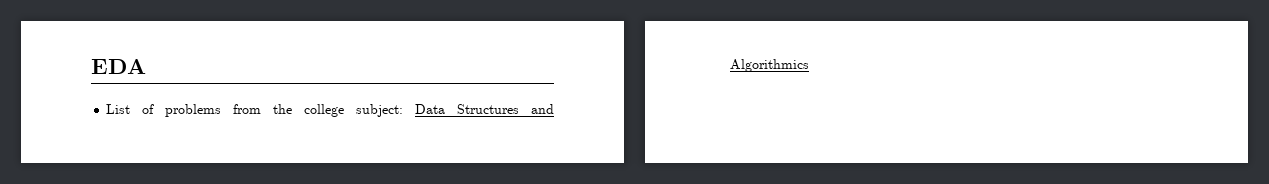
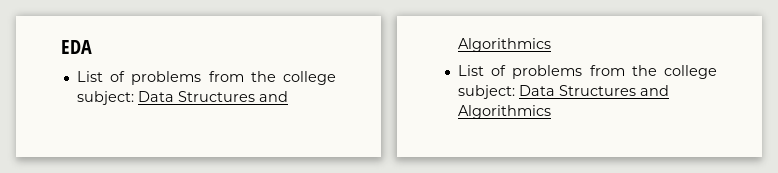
  EDA
+ List of problems from the college subject: Data Structures and Algorithmics

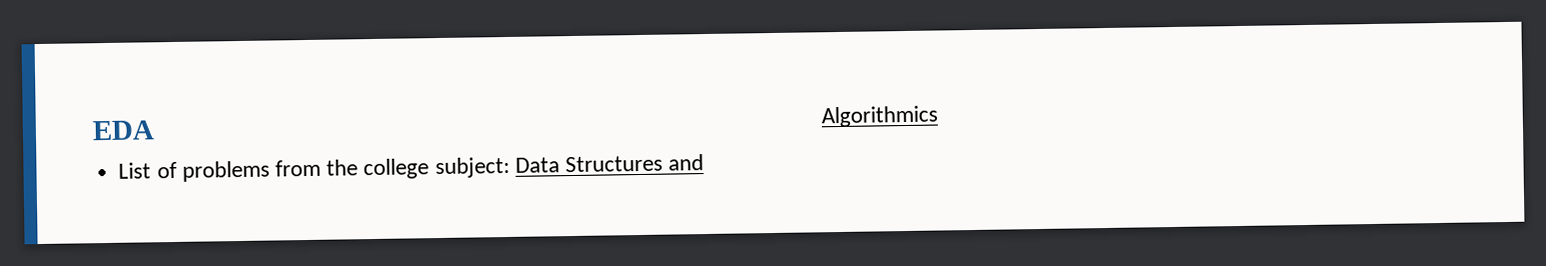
  EDA
- List of problems from the college subject: Data Structures and Algorithmics

